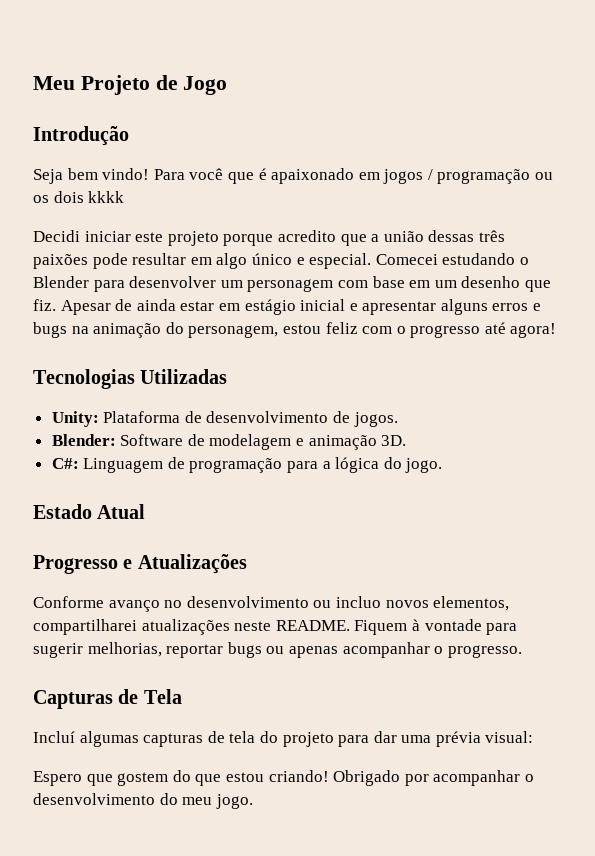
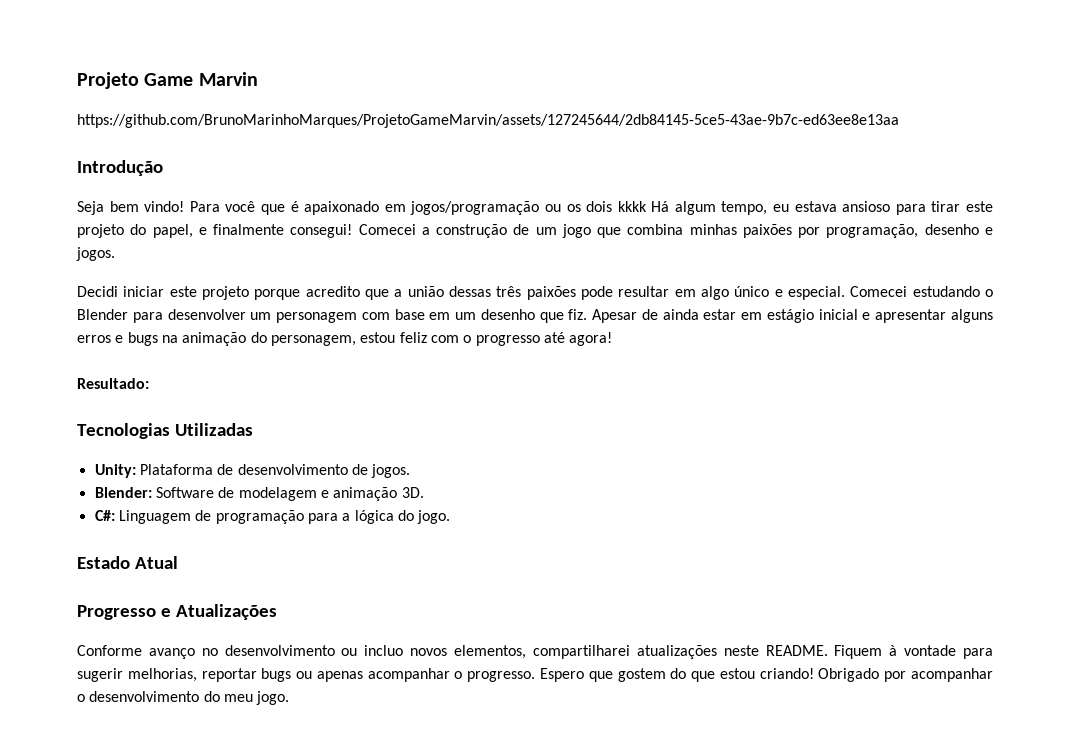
- Meu Projeto de Jogo
+ Projeto Game Marvin
+ https://github.com/BrunoMarinhoMarques/ProjetoGameMarvin/assets/127245644/2db84145-5ce5-43ae-9b7c-ed63ee8e13aa
- Para você que é apaixonado em jogos / programação ou os dois kkkk
+ Para você que é apaixonado em jogos/programação ou os dois kkkk Há algum tempo, eu estava ansioso para tirar este projeto do papel, e finalmente consegui! Comecei a construção de um jogo que combina minhas paixões por programação, desenho e jogos.
+ Resultado:
- Fiquem à vontade para sugerir melhorias, reportar bugs ou apenas acompanhar o progresso.
- Capturas de Tela
- Incluí algumas capturas de tela do projeto para dar uma prévia visual:
- Espero que gostem do que estou criando!
+ Fiquem à vontade para sugerir melhorias, reportar bugs ou apenas acompanhar o progresso. Espero que gostem do que estou criando!

